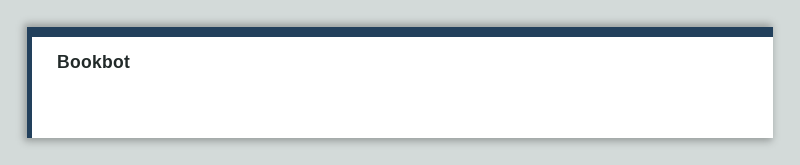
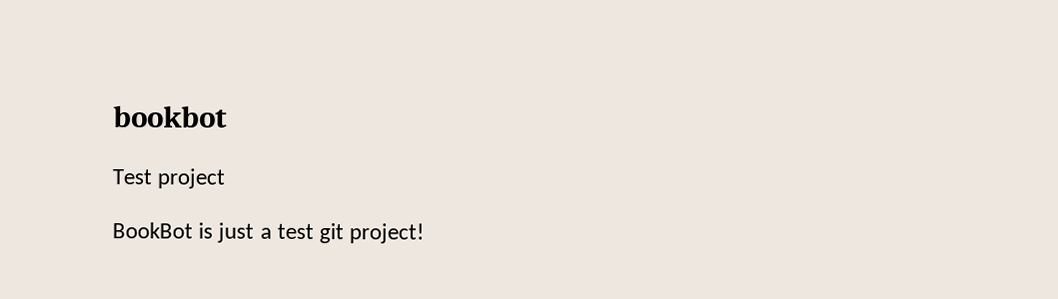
- Bookbot
+ bookbot
+ Test project
+ BookBot is just a test git project!

